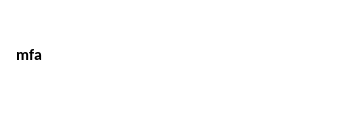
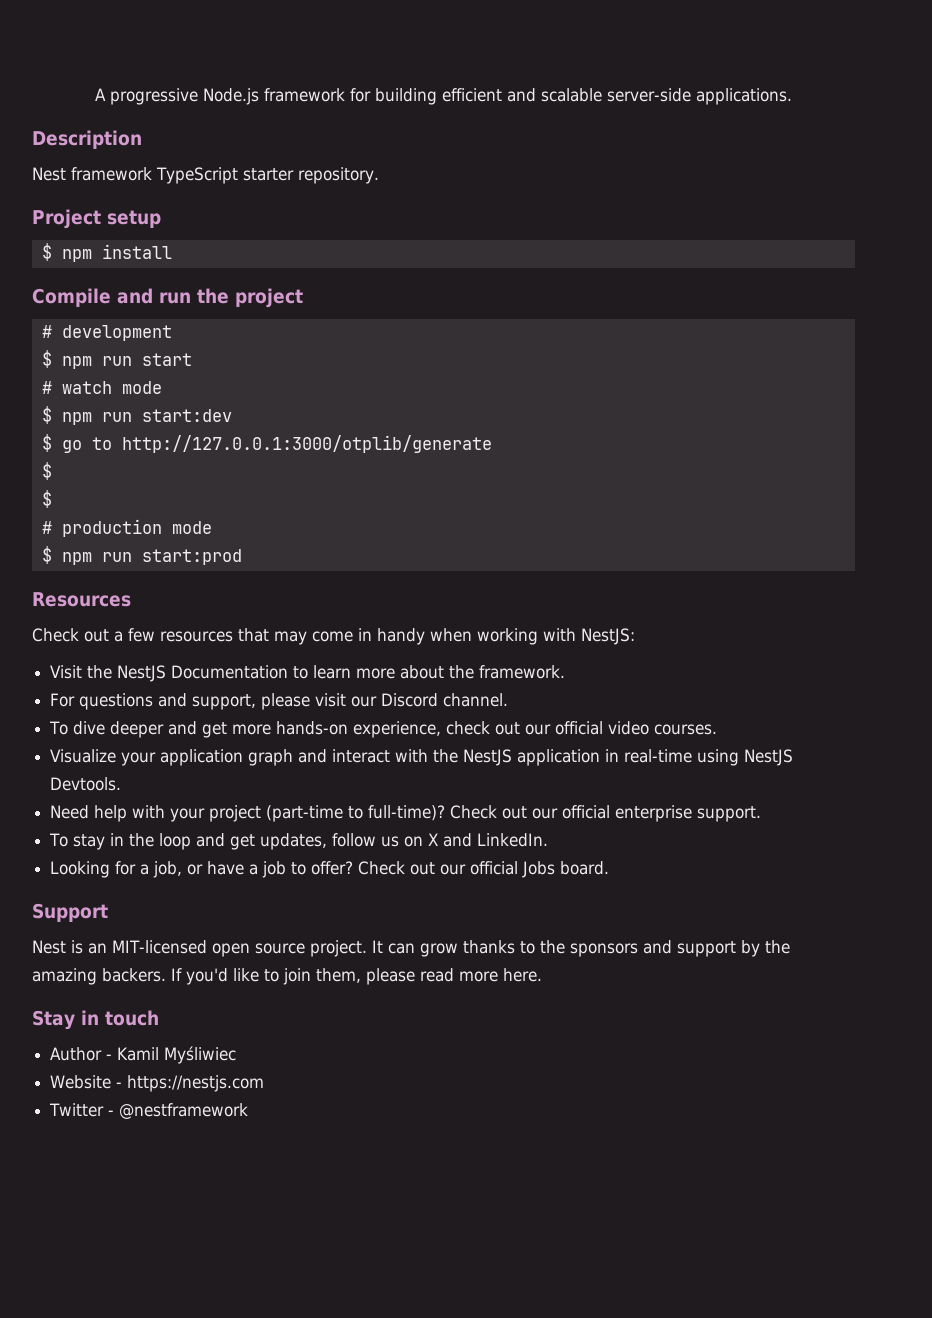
- mfa
+ A progressive Node.js framework for building efficient and scalable server-side applications.
+ Description
+ Nest framework TypeScript starter repository.
+ Project setup
+ $ npm install
+ Compile and run the project
+ # development
+ $ npm run start
+ # watch mode
+ $ npm run start:dev
+ $ go to http://127.0.0.1:3000/otplib/generate
+ $
+ $
+ # production mode
+ $ npm run start:prod
+ Resources
+ Check out a few resources that may come in handy when working with NestJS:
+ Visit the NestJS Documentation to learn more about the framework.
+ For questions and support, please visit our Discord channel.
+ To dive deeper and get more hands-on experience, check out our official video courses.
+ Visualize your application graph and interact with the NestJS application in real-time using NestJS Devtools.
+ Need help with your project (part-time to full-time)? Check out our official enterprise support.
+ To stay in the loop and get updates, follow us on X and LinkedIn.
+ Looking for a job, or have a job to offer? Check out our official Jobs board.
+ Support
+ Nest is an MIT-licensed open source project. It can grow thanks to the sponsors and support by the amazing backers. If you'd like to join them, please read more here.
+ Stay in touch
+ Author - Kamil Myśliwiec
+ Website - https://nestjs.com
+ Twitter - @nestframework

